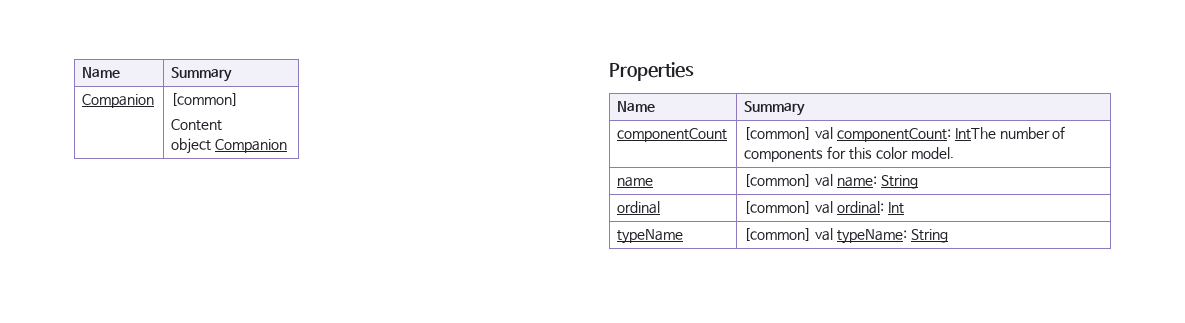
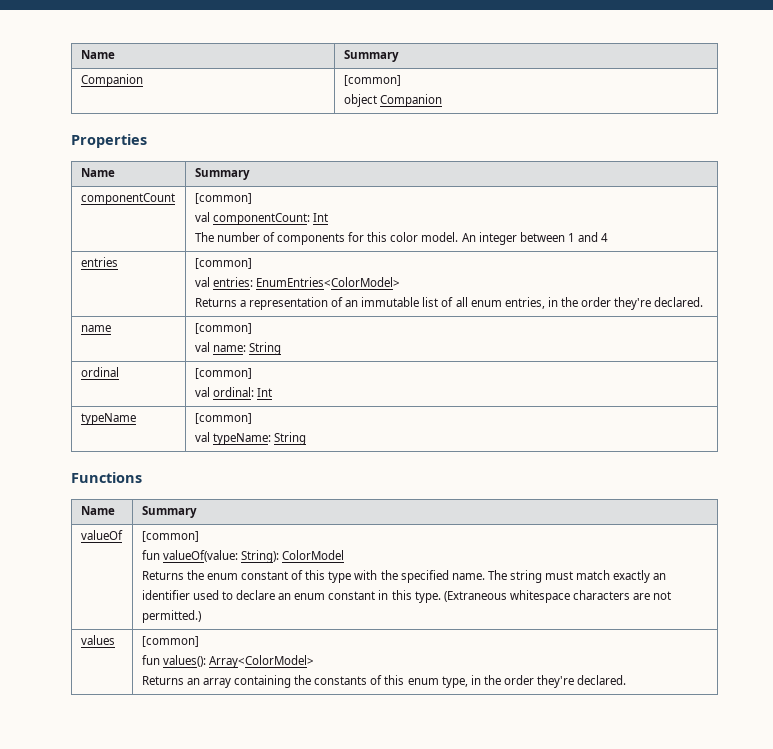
  Companion | [common]
- Content
- componentCount | [common] val componentCount: IntThe number of components for this color model.
+ componentCount | [common]
+ val componentCount: Int
+ The number of components for this color model. An integer between 1 and 4
+ entries | [common]
+ val entries: EnumEntries<ColorModel>
+ Returns a representation of an immutable list of all enum entries, in the order they're declared.
- name | [common] val name: String
+ name | [common]
+ val name: String
- ordinal | [common] val ordinal: Int
+ ordinal | [common]
+ val ordinal: Int
- typeName | [common] val typeName: String
+ typeName | [common]
+ val typeName: String
+ Functions
+ Name | Summary
+ valueOf | [common]
+ fun valueOf(value: String): ColorModel
+ Returns the enum constant of this type with the specified name. The string must match exactly an identifier used to declare an enum constant in this type. (Extraneous whitespace characters are not permitted.)
+ values | [common]
+ fun values(): Array<ColorModel>
+ Returns an array containing the constants of this enum type, in the order they're declared.

